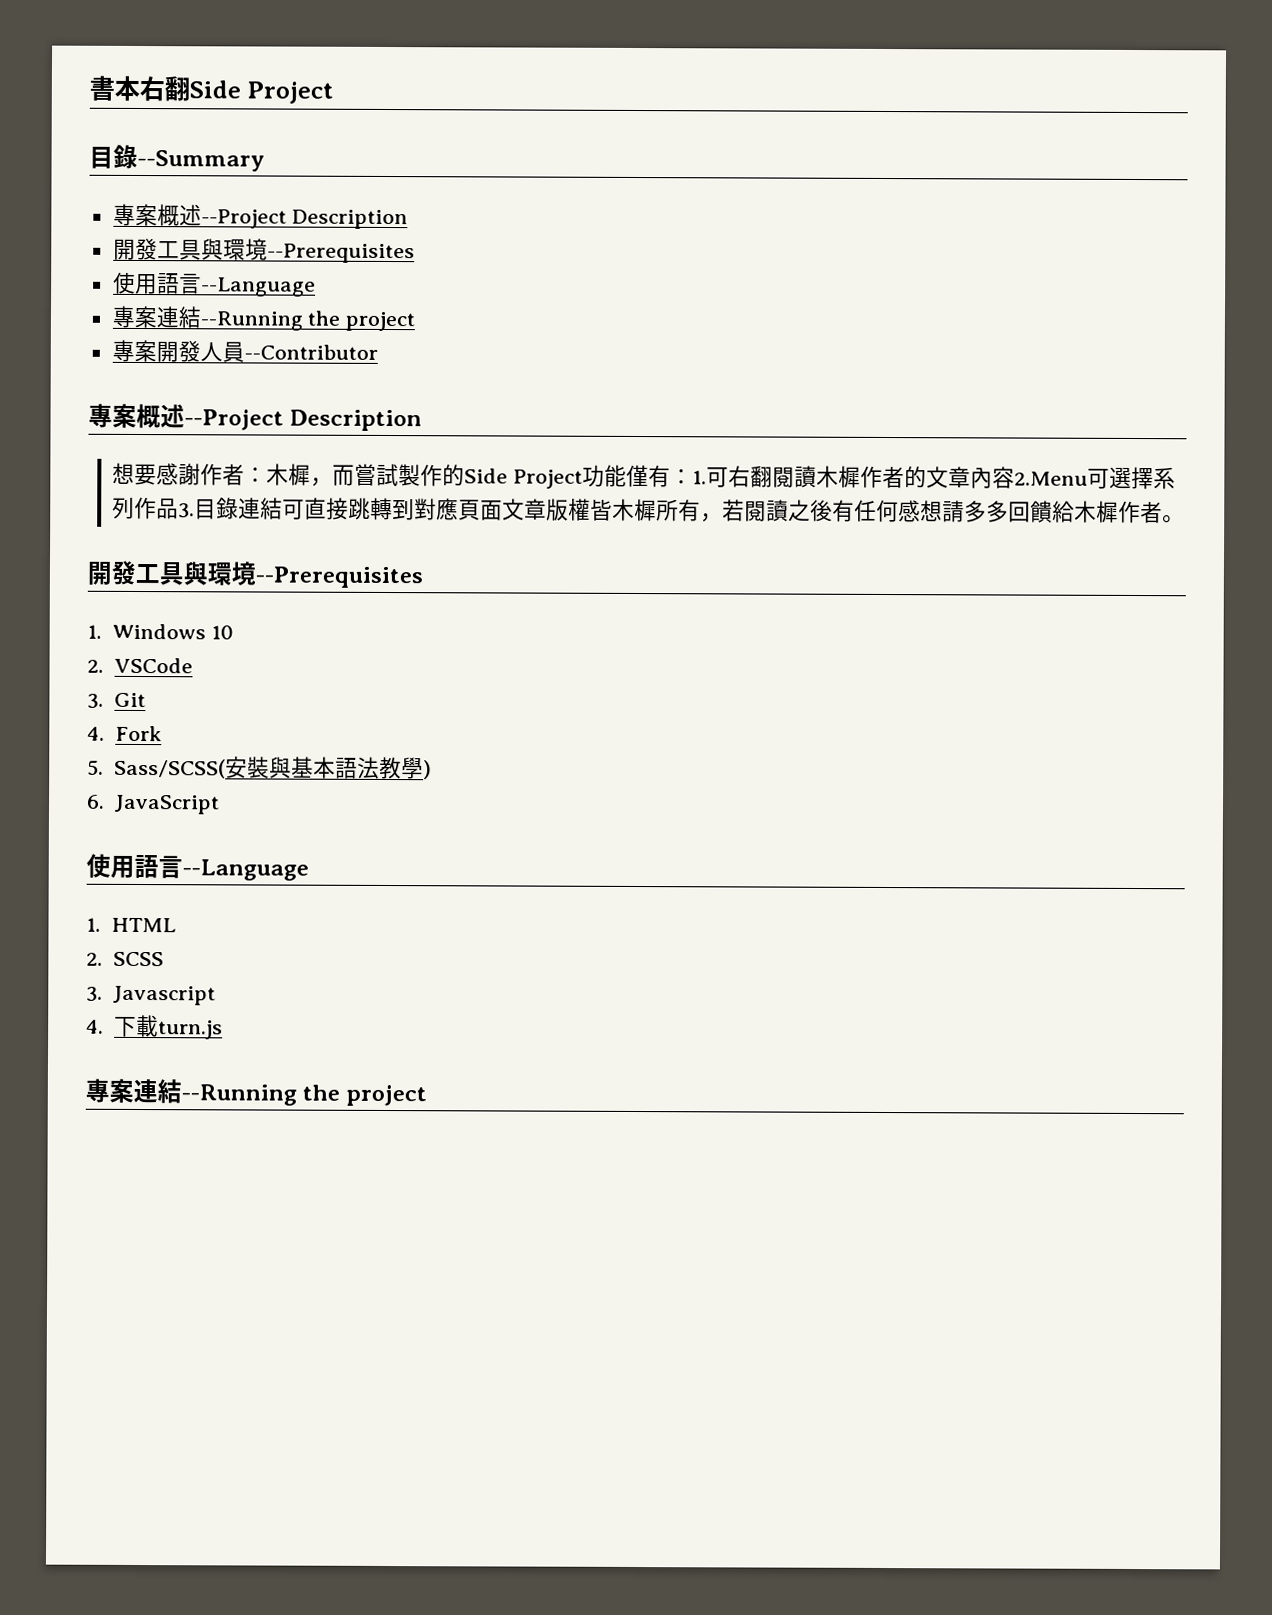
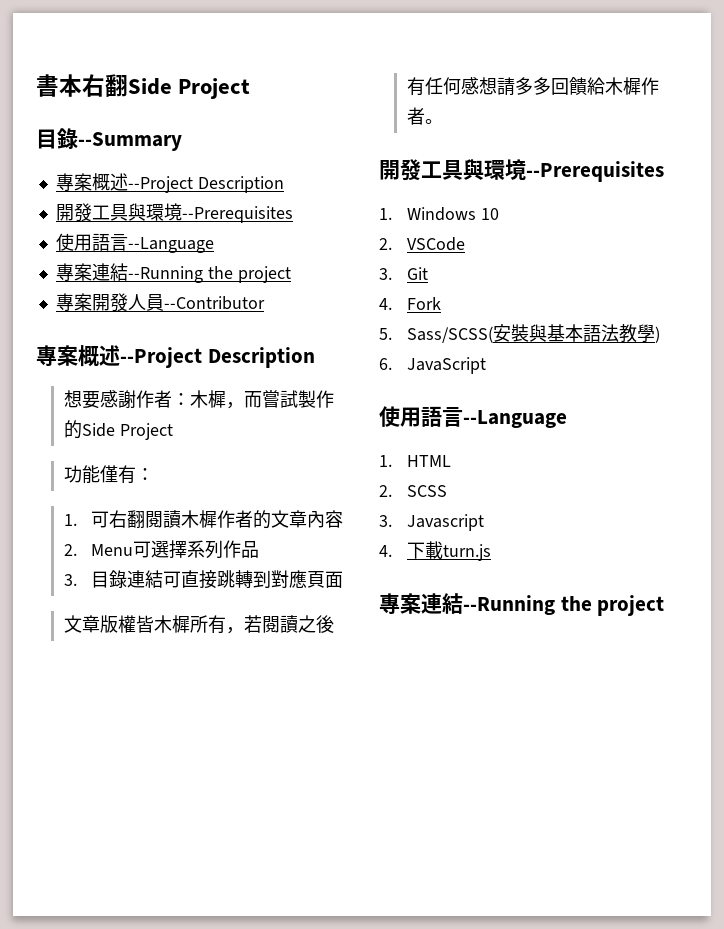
- 想要感謝作者：木樨，而嘗試製作的Side Project功能僅有：1.可右翻閱讀木樨作者的文章內容2.Menu可選擇系列作品3.目錄連結可直接跳轉到對應頁面文章版權皆木樨所有，若閱讀之後有任何感想請多多回饋給木樨作者。
+ 想要感謝作者：木樨，而嘗試製作的Side Project
+ 功能僅有：
+ 1.可右翻閱讀木樨作者的文章內容
+ 2. Menu可選擇系列作品
+ 3.目錄連結可直接跳轉到對應頁面
+ 文章版權皆木樨所有，若閱讀之後有任何感想請多多回饋給木樨作者。

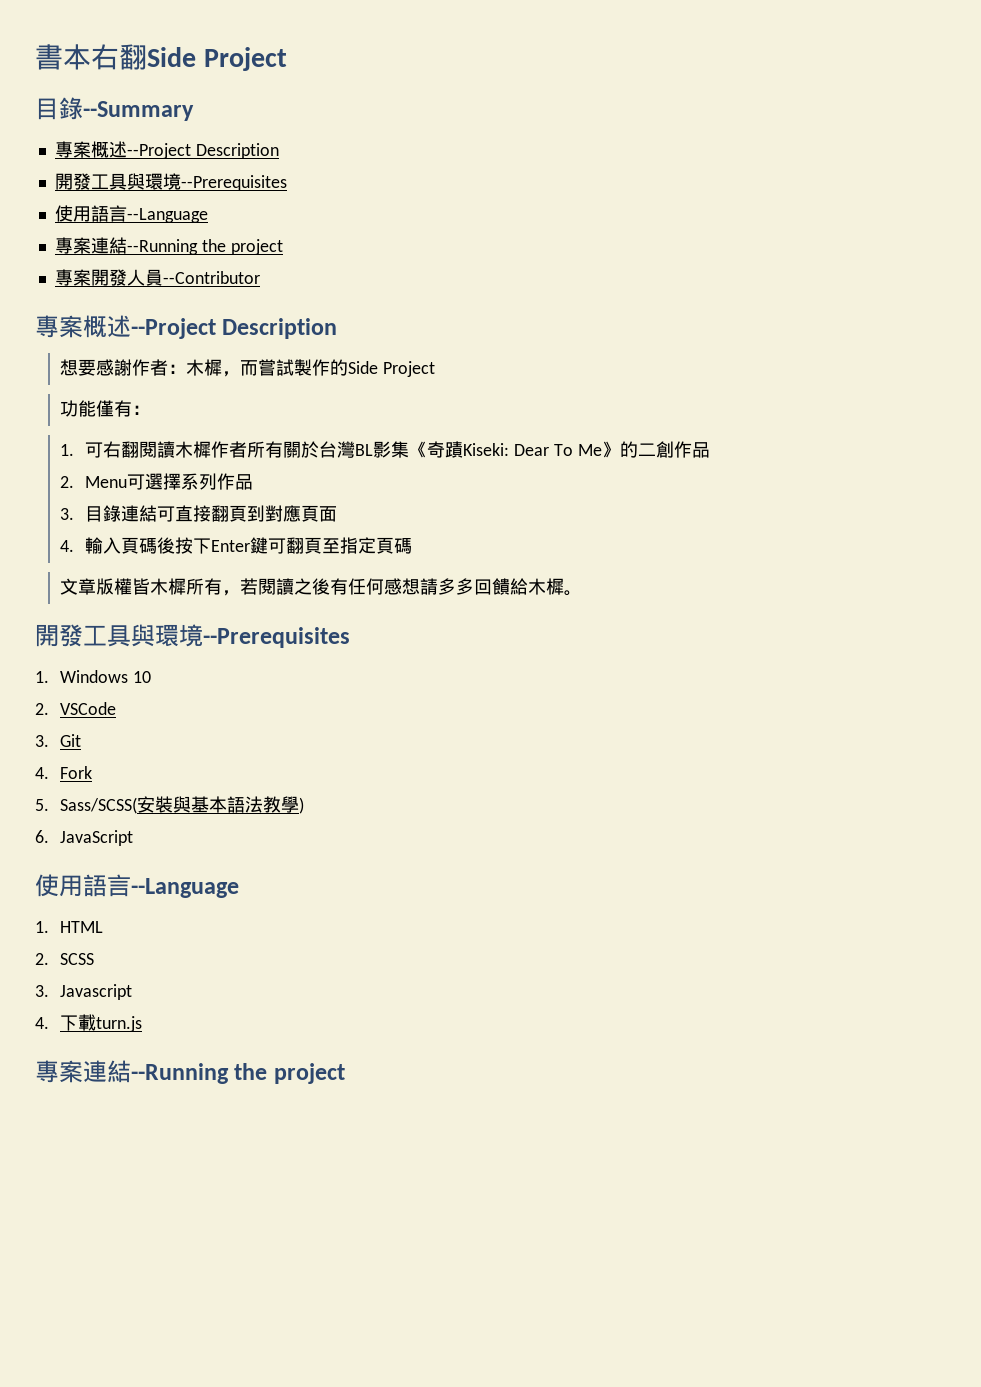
- 1.可右翻閱讀木樨作者的文章內容
+ 1.可右翻閱讀木樨作者所有關於台灣BL影集《奇蹟Kiseki: Dear To Me》的二創作品
- 3.目錄連結可直接跳轉到對應頁面
+ 3.目錄連結可直接翻頁到對應頁面
+ 4.輸入頁碼後按下Enter鍵可翻頁至指定頁碼
- 文章版權皆木樨所有，若閱讀之後有任何感想請多多回饋給木樨作者。
+ 文章版權皆木樨所有，若閱讀之後有任何感想請多多回饋給木樨。

